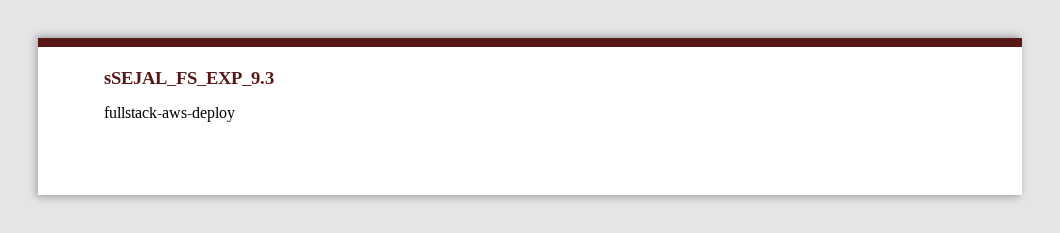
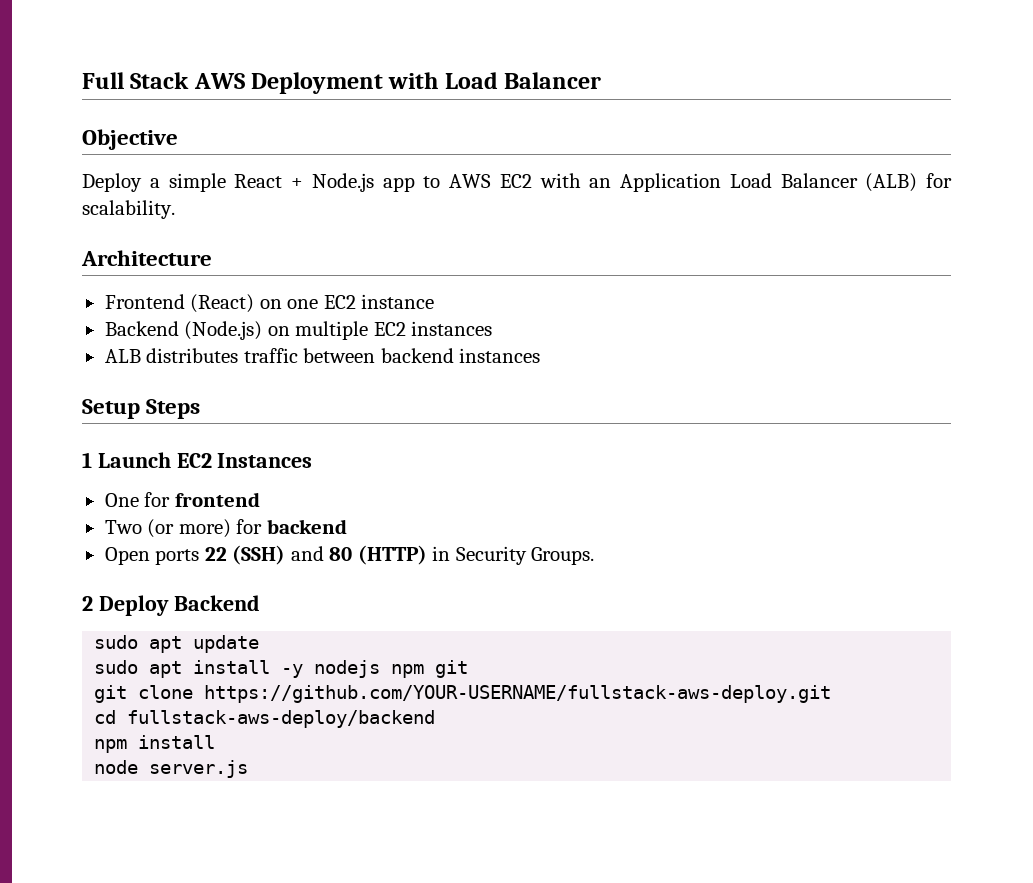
- sSEJAL_FS_EXP_9.3
- fullstack-aws-deploy
+ Full Stack AWS Deployment with Load Balancer
+ Objective
+ Deploy a simple React + Node.js app to AWS EC2 with an Application Load Balancer (ALB) for scalability.
+ Architecture
+ Frontend (React) on one EC2 instance
+ Backend (Node.js) on multiple EC2 instances
+ ALB distributes traffic between backend instances
+ Setup Steps
+ 1 Launch EC2 Instances
+ One for frontend
+ Two (or more) for backend
+ Open ports 22 (SSH) and 80 (HTTP) in Security Groups.
+ 2 Deploy Backend
+ sudo apt update
+ sudo apt install -y nodejs npm git
+ git clone https://github.com/YOUR-USERNAME/fullstack-aws-deploy.git
+ cd fullstack-aws-deploy/backend
+ npm install
+ node server.js

